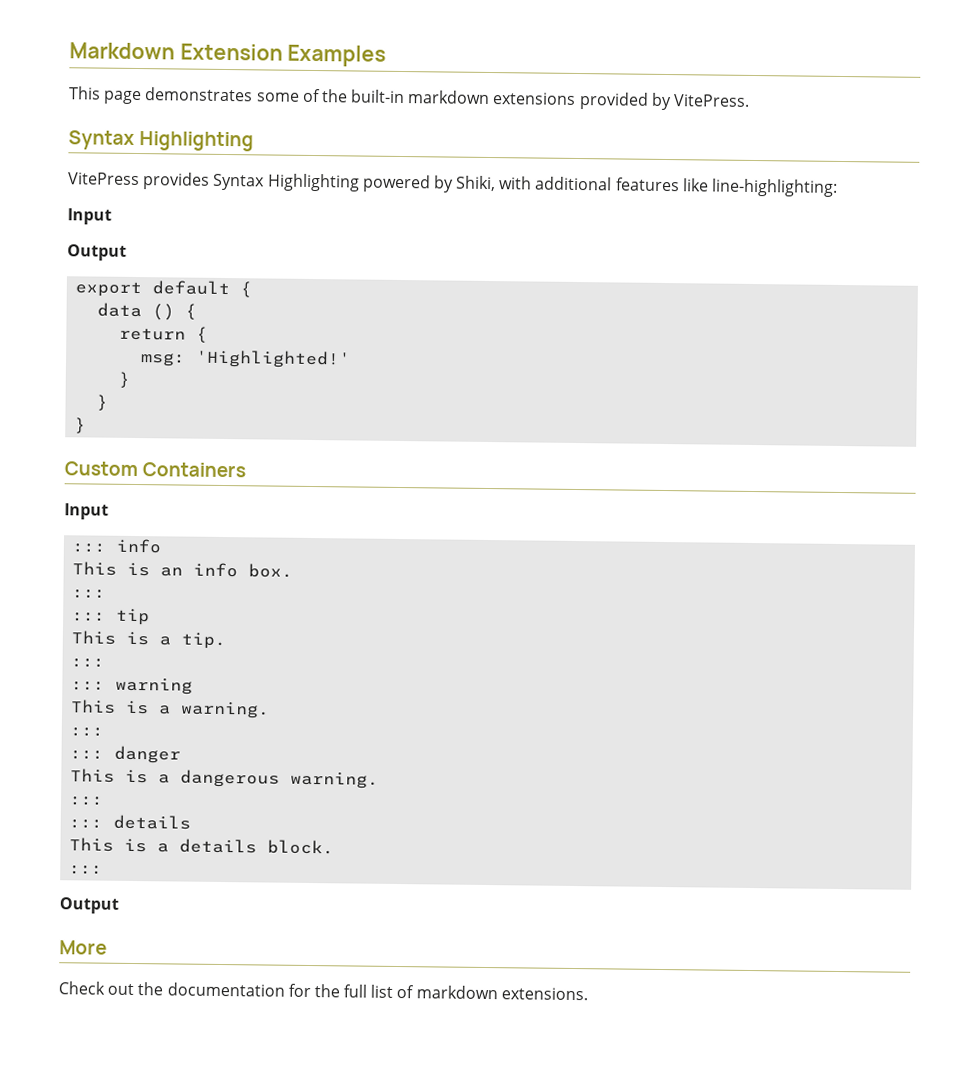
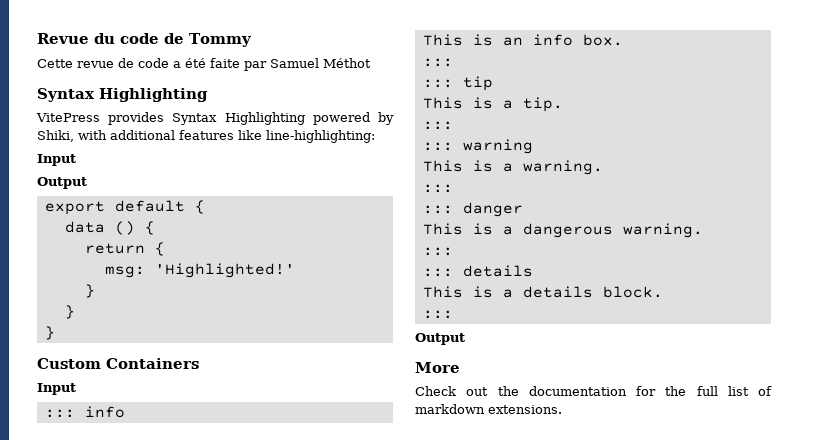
- Markdown Extension Examples
- This page demonstrates some of the built-in markdown extensions provided by VitePress.
+ Revue du code de Tommy
+ Cette revue de code a été faite par Samuel Méthot

